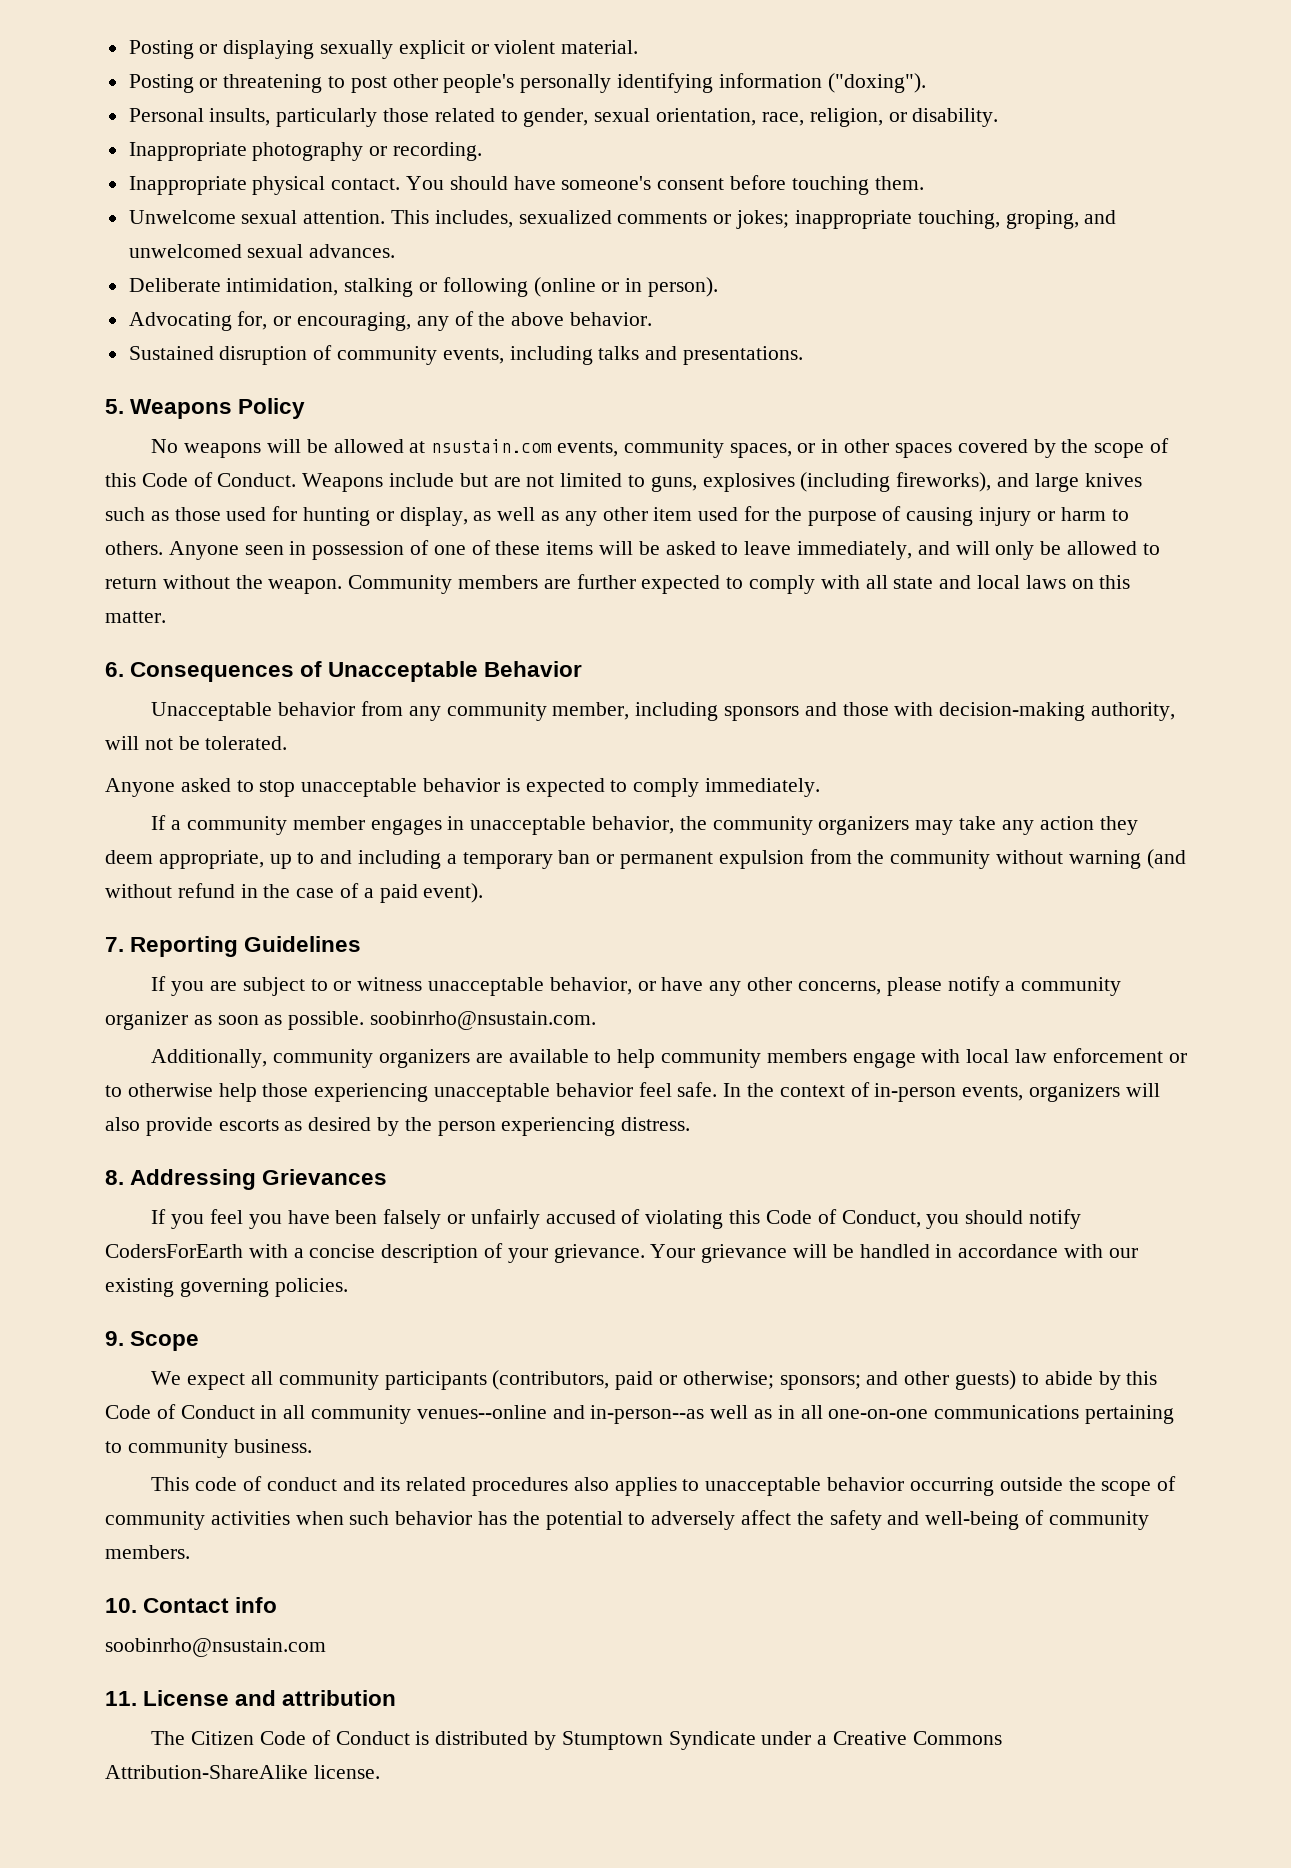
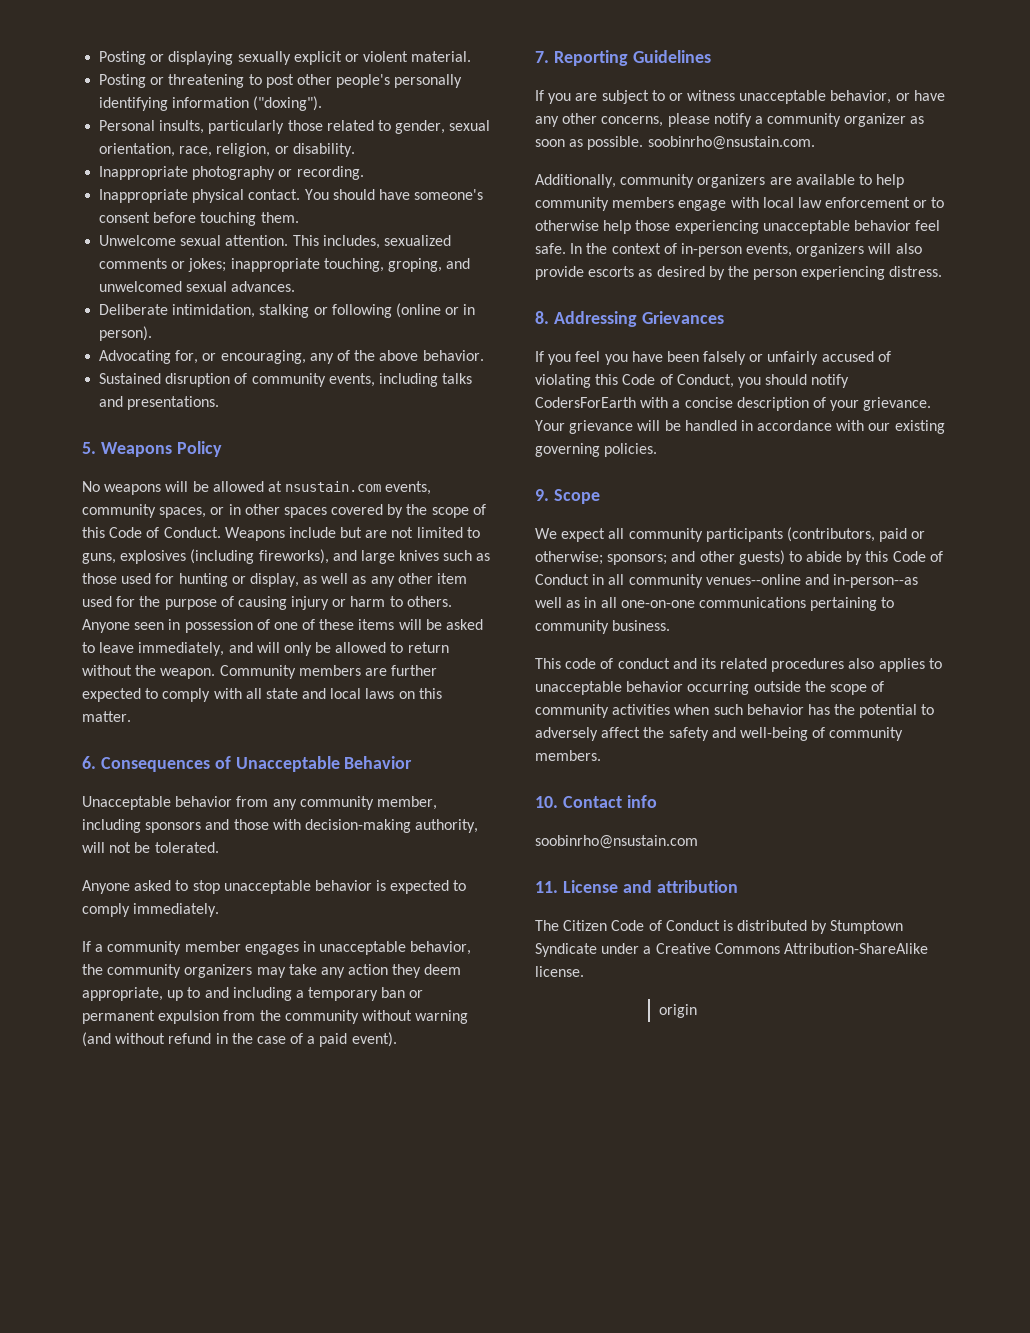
+ origin

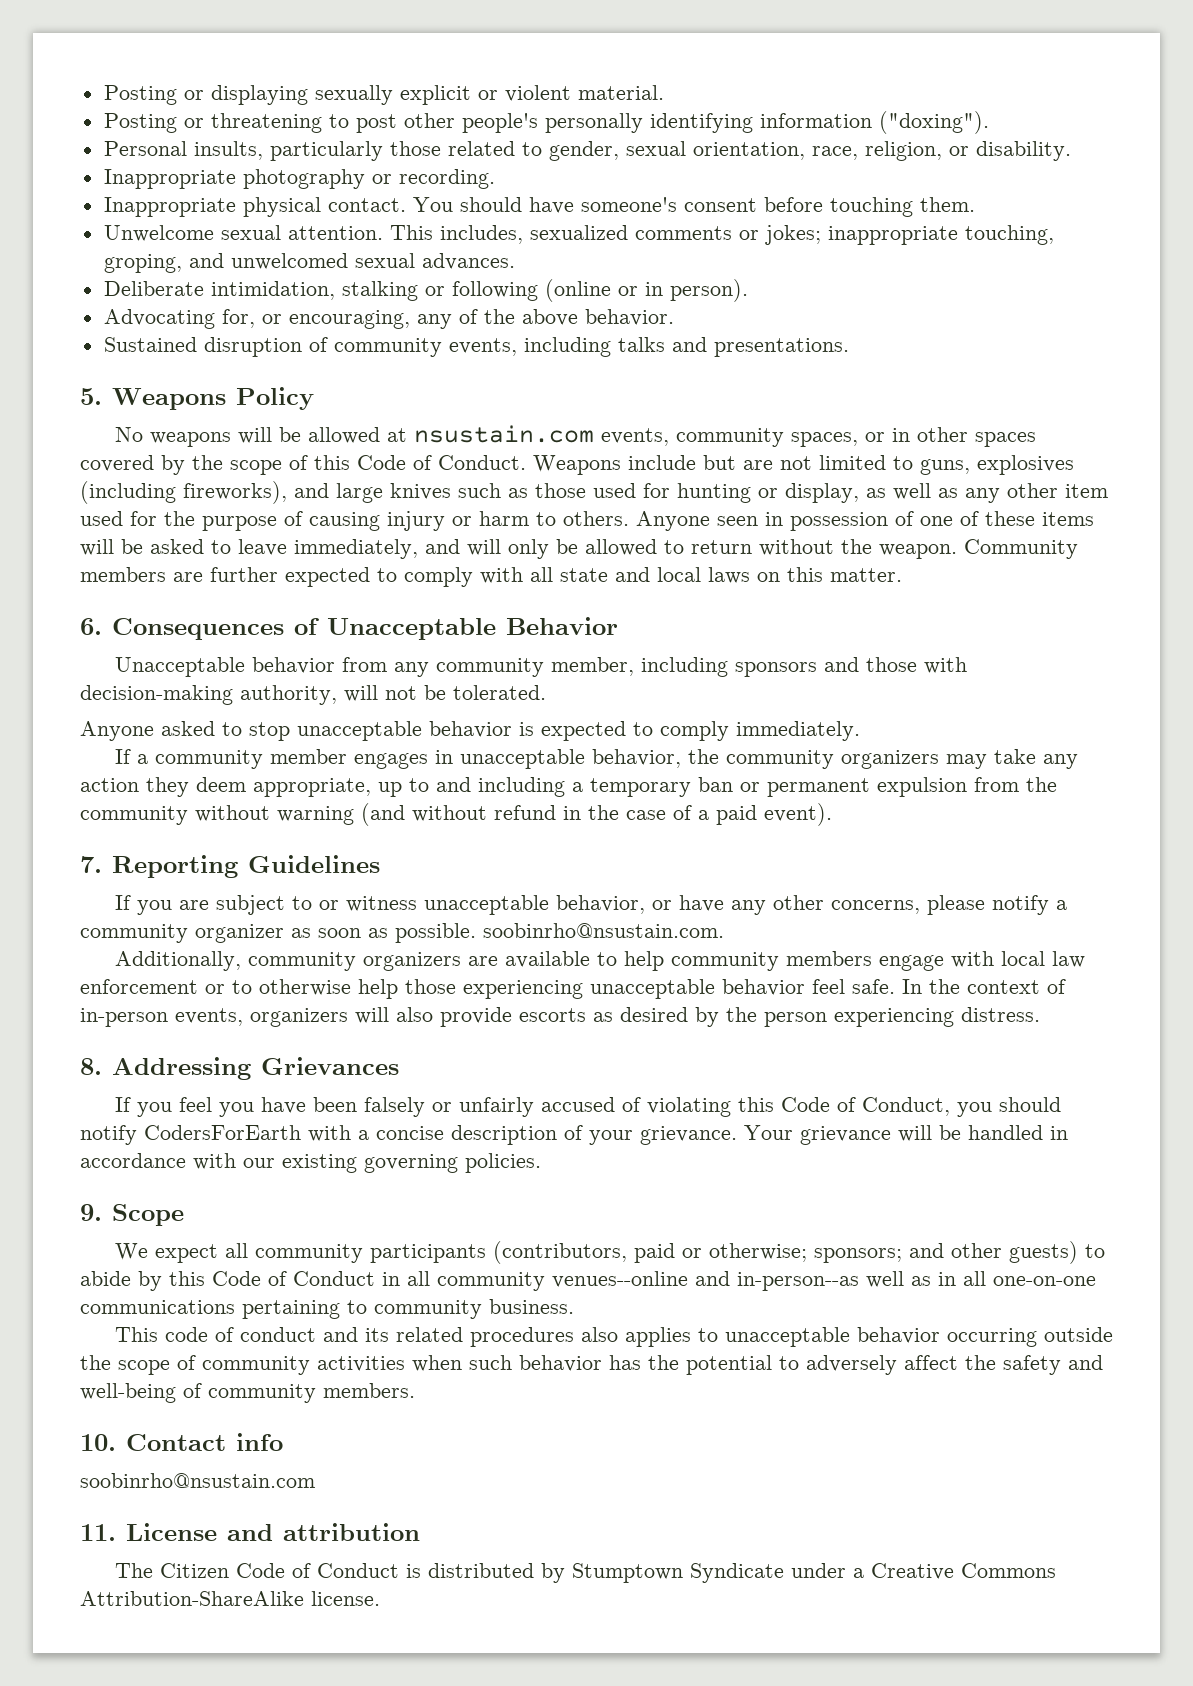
- origin

